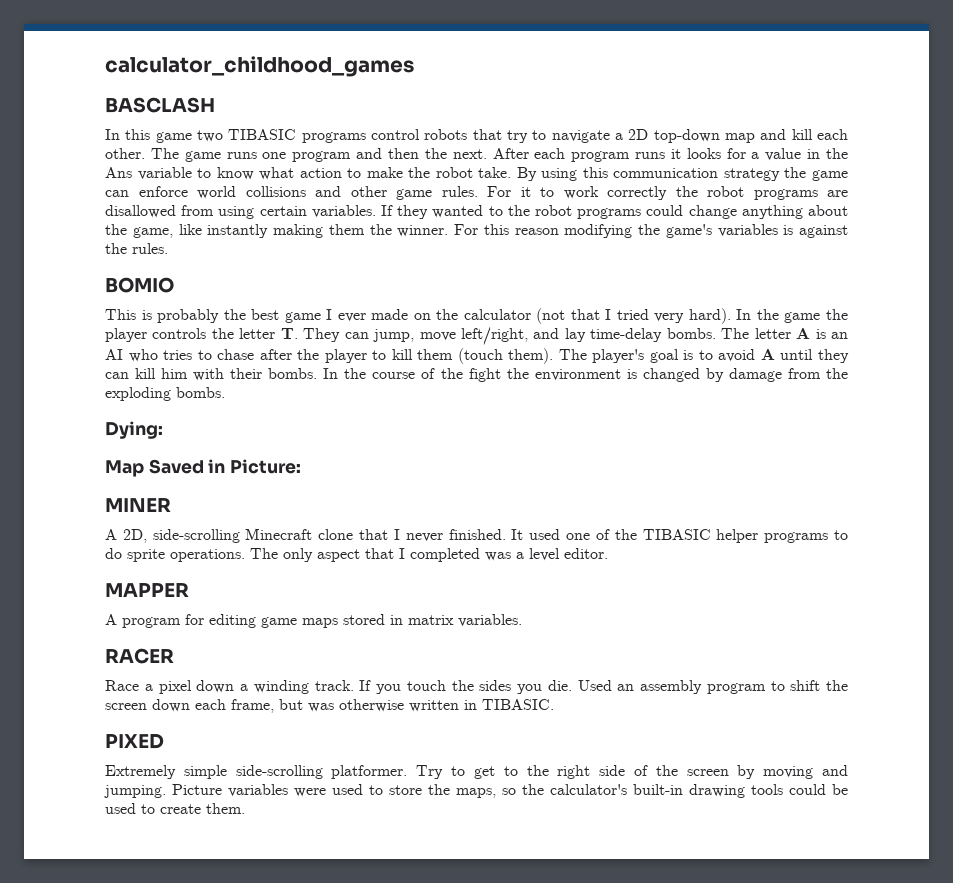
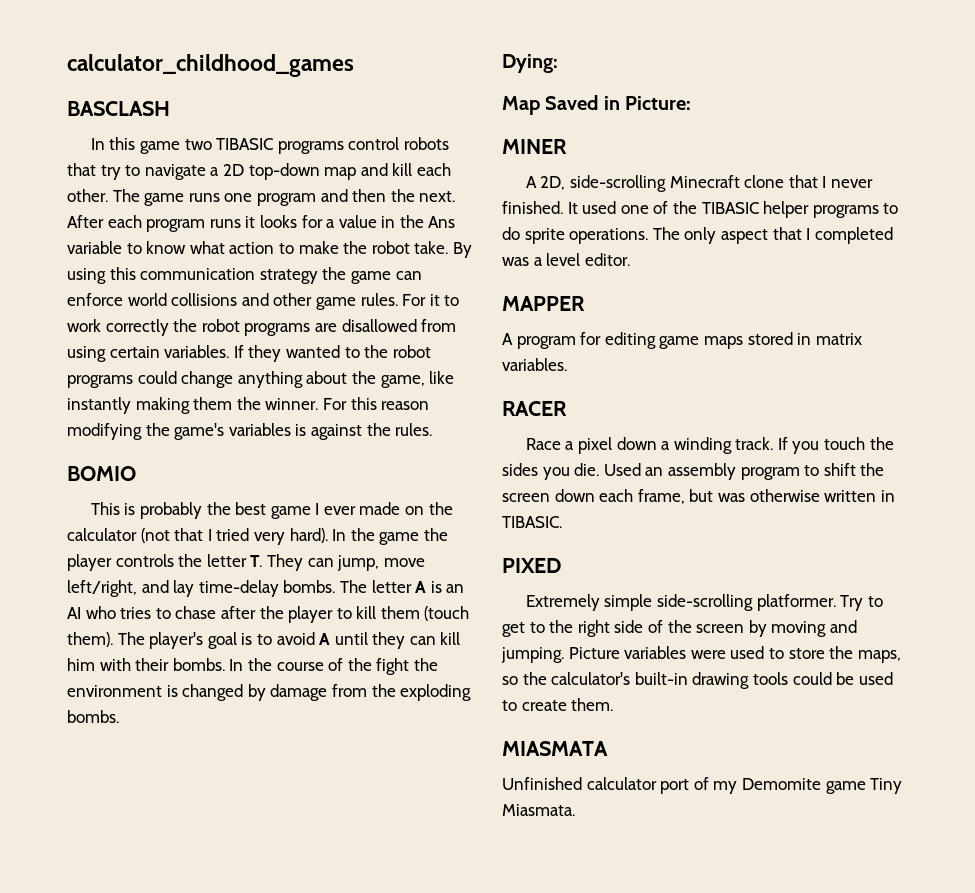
+ MIASMATA
+ Unfinished calculator port of my Demomite game Tiny Miasmata.

